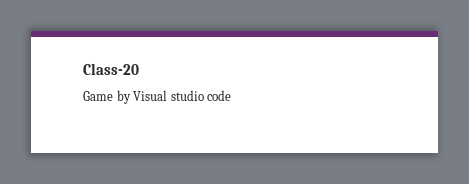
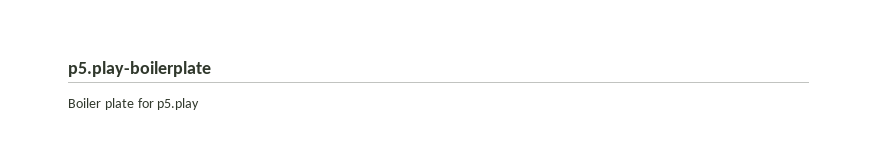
- Class-20
- Game by Visual studio code
+ p5.play-boilerplate
+ Boiler plate for p5.play

